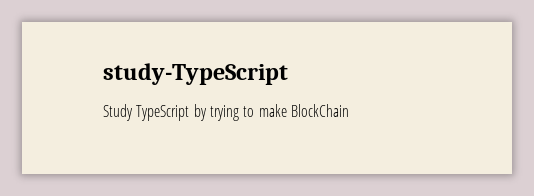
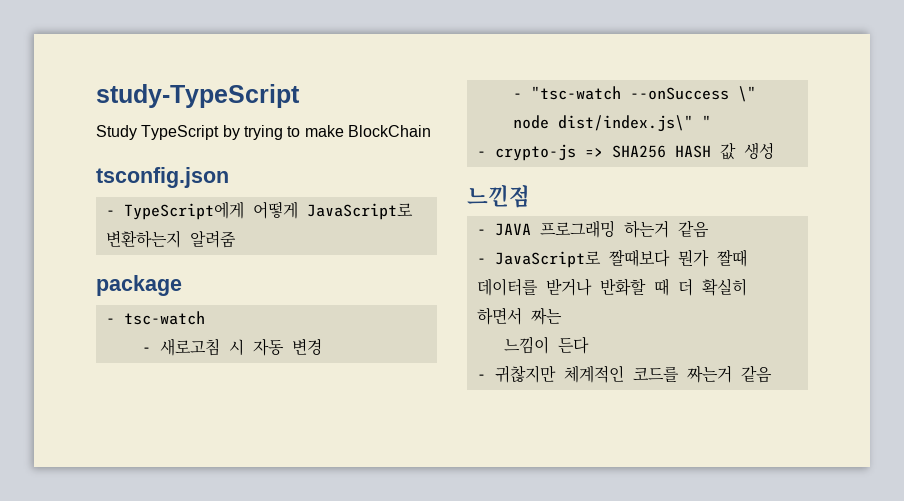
+ tsconfig.json
+ - TypeScript에게 어떻게 JavaScript로 변환하는지 알려줌
+ package
+ - tsc-watch
+ - 새로고침 시 자동 변경
+ - "tsc-watch --onSuccess \" node dist/index.js\" "
+ - crypto-js => SHA256 HASH 값 생성
+ 느낀점
+ - JAVA 프로그래밍 하는거 같음
+ - JavaScript로 짤때보다 뭔가 짤때 데이터를 받거나 반화할 때 더 확실히 하면서 짜는
+ 느낌이 든다
+ - 귀찮지만 체계적인 코드를 짜는거 같음

